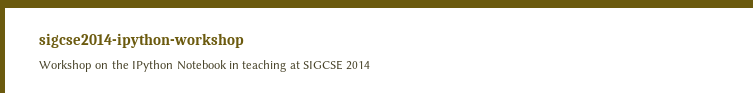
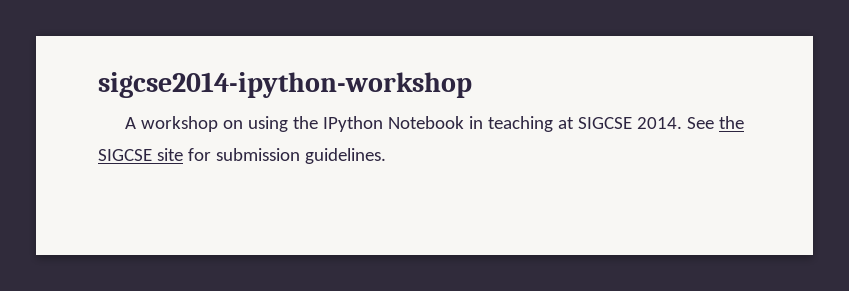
- Workshop on the IPython Notebook in teaching at SIGCSE 2014
+ A workshop on using the IPython Notebook in teaching at SIGCSE 2014. See the SIGCSE site for submission guidelines.

